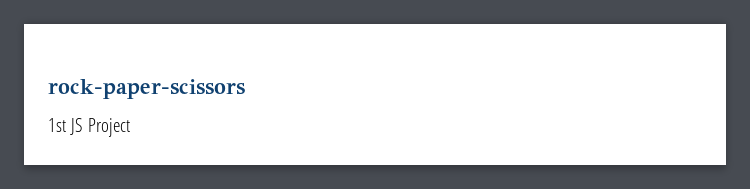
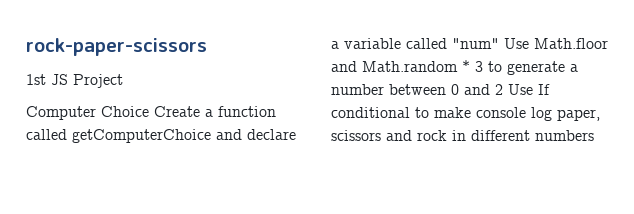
+ Computer Choice Create a function called getComputerChoice and declare a variable called "num" Use Math.floor and Math.random * 3 to generate a number between 0 and 2 Use If conditional to make console log paper, scissors and rock in different numbers

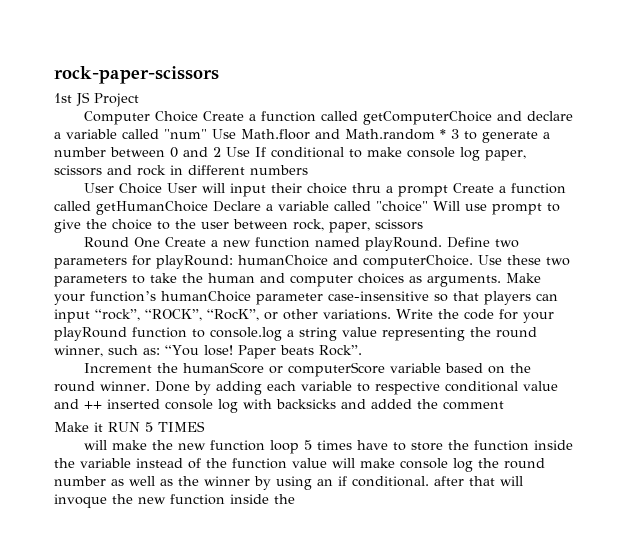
+ User Choice User will input their choice thru a prompt Create a function called getHumanChoice Declare a variable called "choice" Will use prompt to give the choice to the user between rock, paper, scissors
+ Round One Create a new function named playRound. Define two parameters for playRound: humanChoice and computerChoice. Use these two parameters to take the human and computer choices as arguments. Make your function’s humanChoice parameter case-insensitive so that players can input “rock”, “ROCK”, “RocK”, or other variations. Write the code for your playRound function to console.log a string value representing the round winner, such as: “You lose! Paper beats Rock”.
+ Increment the humanScore or computerScore variable based on the round winner. Done by adding each variable to respective conditional value and ++ inserted console log with backsicks and added the comment
+ Make it RUN 5 TIMES
+ will make the new function loop 5 times have to store the function inside the variable instead of the function value will make console log the round number as well as the winner by using an if conditional. after that will invoque the new function inside the

